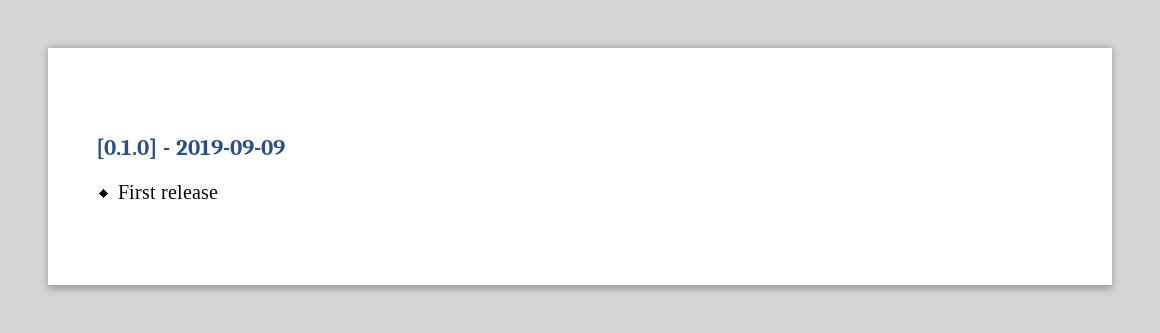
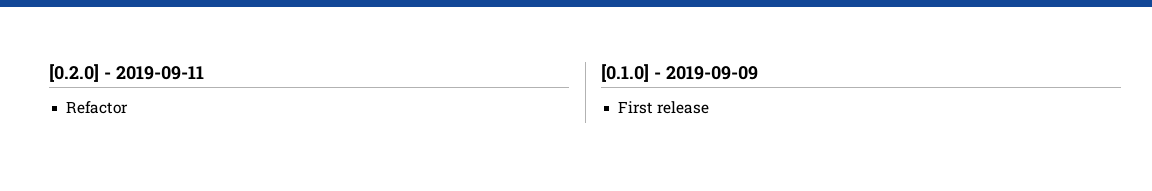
+ [0.2.0] - 2019-09-11
+ Refactor

